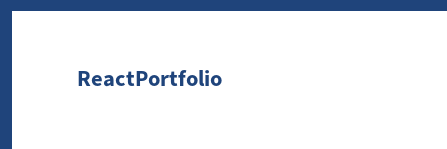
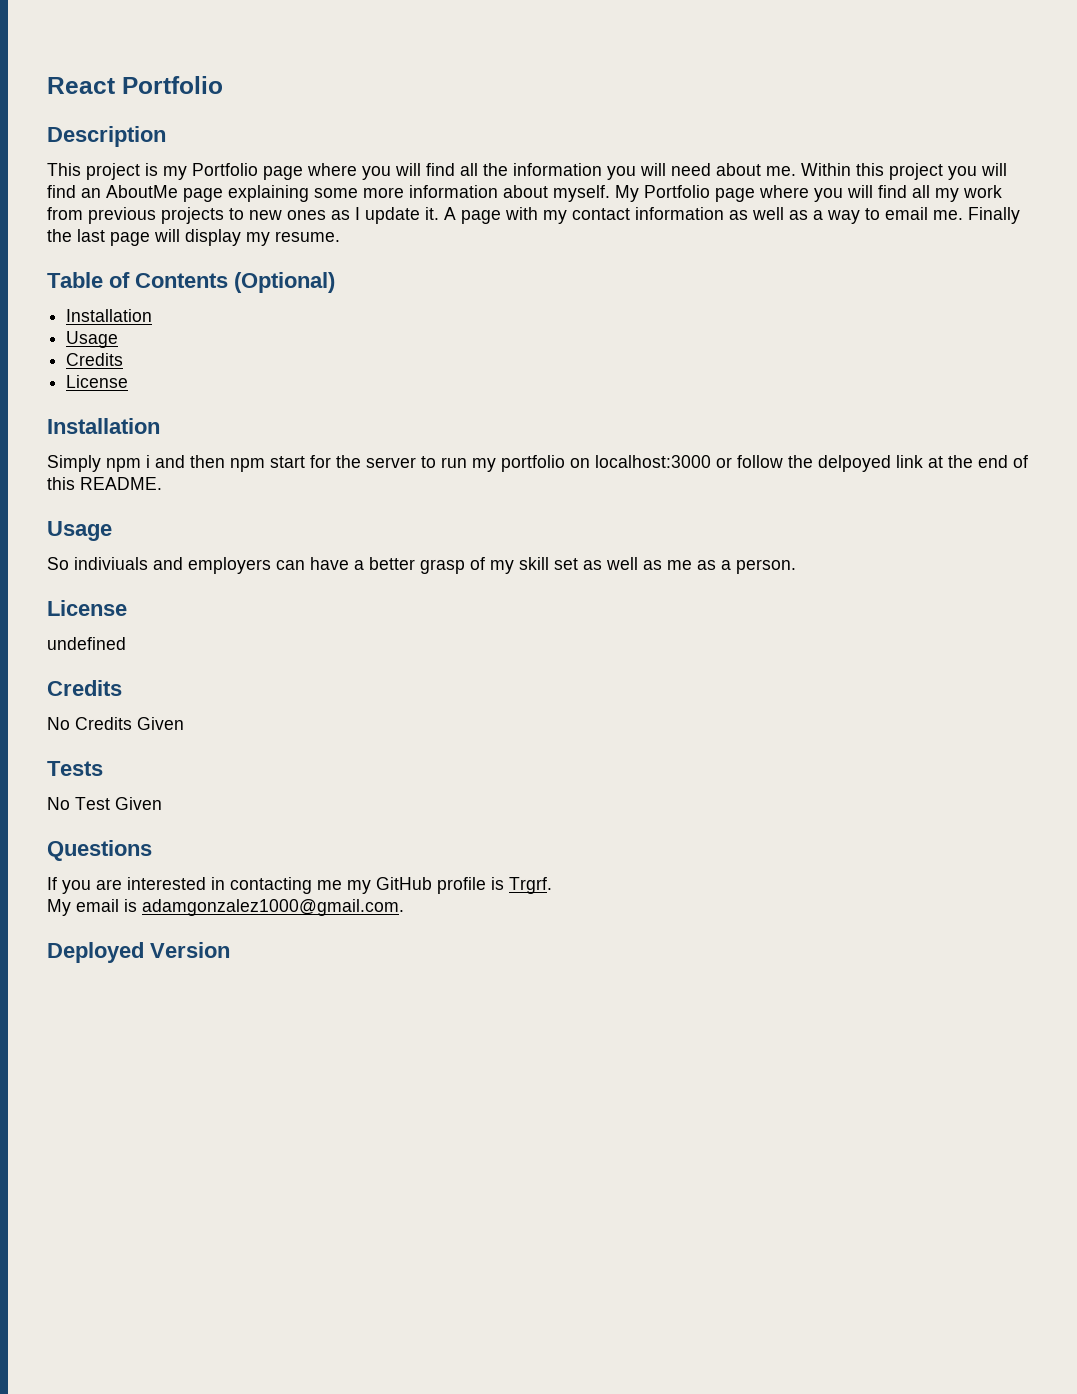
- ReactPortfolio
+ React Portfolio
+ Description
+ This project is my Portfolio page where you will find all the information you will need about me. Within this project you will find an AboutMe page explaining some more information about myself. My Portfolio page where you will find all my work from previous projects to new ones as I update it. A page with my contact information as well as a way to email me. Finally the last page will display my resume.
+ Table of Contents (Optional)
+ Installation
+ Usage
+ Credits
+ License
+ Installation
+ Simply npm i and then npm start for the server to run my portfolio on localhost:3000 or follow the delpoyed link at the end of this README.
+ Usage
+ So indiviuals and employers can have a better grasp of my skill set as well as me as a person.
+ License
+ undefined
+ Credits
+ No Credits Given
+ Tests
+ No Test Given
+ Questions
+ If you are interested in contacting me my GitHub profile is Trgrf.
+ My email is adamgonzalez1000@gmail.com.
+ Deployed Version

